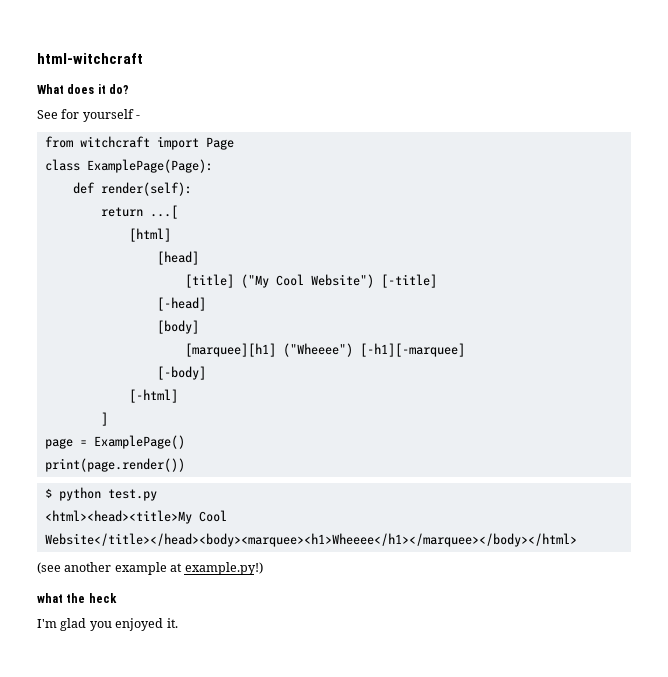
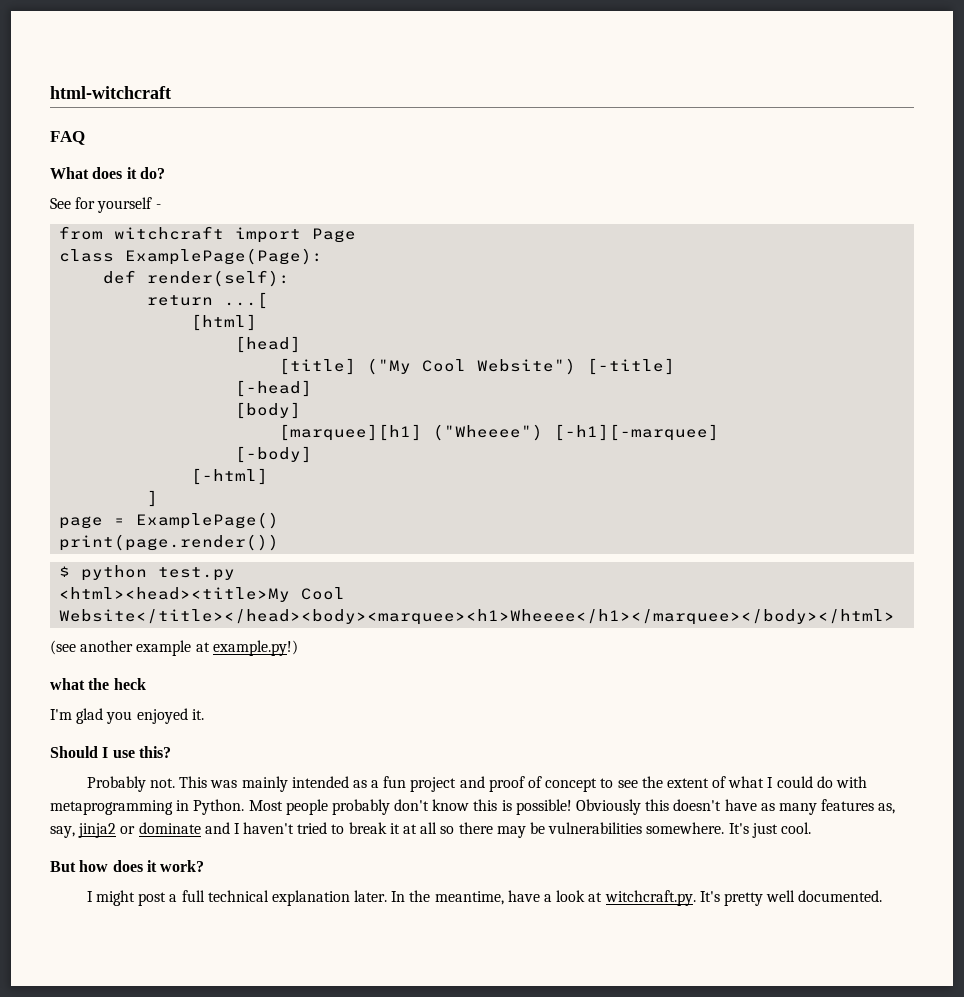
+ FAQ
+ Should I use this?
+ Probably not. This was mainly intended as a fun project and proof of concept to see the extent of what I could do with metaprogramming in Python. Most people probably don't know this is possible! Obviously this doesn't have as many features as, say, jinja2 or dominate and I haven't tried to break it at all so there may be vulnerabilities somewhere. It's just cool.
+ But how does it work?
+ I might post a full technical explanation later. In the meantime, have a look at witchcraft.py. It's pretty well documented.

